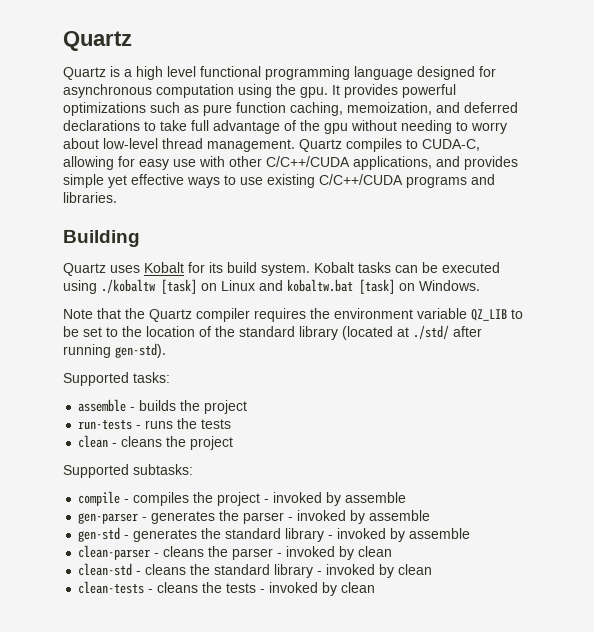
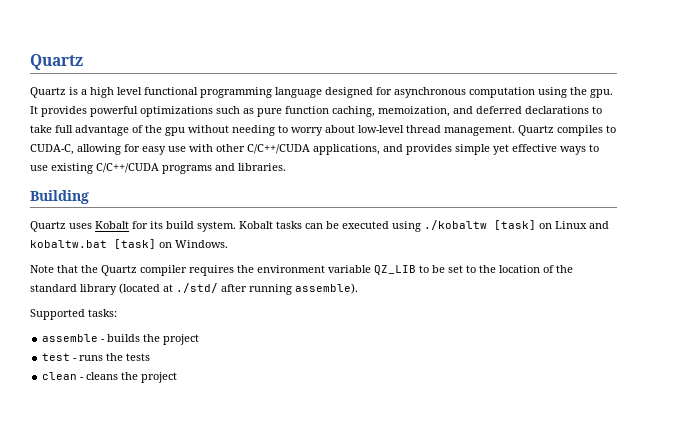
- Note that the Quartz compiler requires the environment variable QZ_LIB to be set to the location of the standard library (located at ./std/ after running gen-std).
+ Note that the Quartz compiler requires the environment variable QZ_LIB to be set to the location of the standard library (located at ./std/ after running assemble).
- run-tests - runs the tests
+ test - runs the tests
- Supported subtasks:
- compile - compiles the project - invoked by assemble
- gen-parser - generates the parser - invoked by assemble
- gen-std - generates the standard library - invoked by assemble
- clean-parser - cleans the parser - invoked by clean
- clean-std - cleans the standard library - invoked by clean
- clean-tests - cleans the tests - invoked by clean

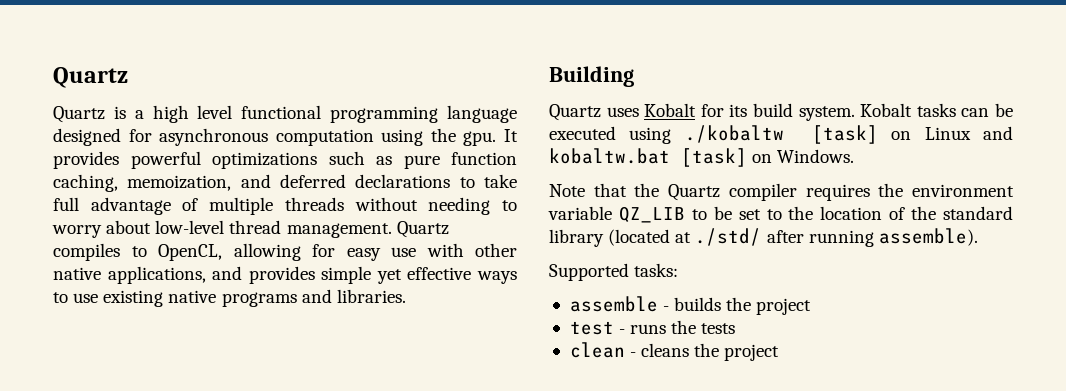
- It provides powerful optimizations such as pure function caching, memoization, and deferred declarations to take full advantage of the gpu without needing to worry about low-level thread management.
+ It provides powerful optimizations such as pure function caching, memoization, and deferred declarations to take full advantage of multiple threads without needing to worry about low-level thread management.
- Quartz compiles to CUDA-C, allowing for easy use with other C/C++/CUDA applications, and provides simple yet effective ways to use existing C/C++/CUDA programs and libraries.
+ Quartz compiles to OpenCL, allowing for easy use with other native applications, and provides simple yet effective ways to use existing native programs and libraries.

